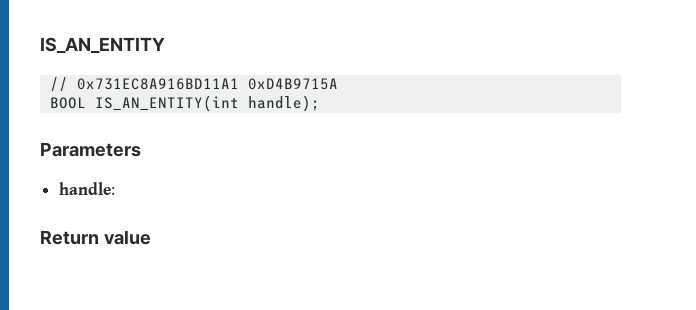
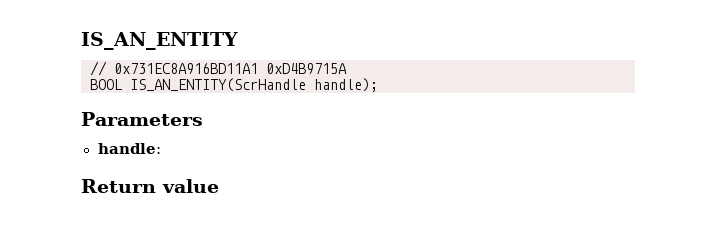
- BOOL IS_AN_ENTITY(int handle);
+ BOOL IS_AN_ENTITY(ScrHandle handle);

